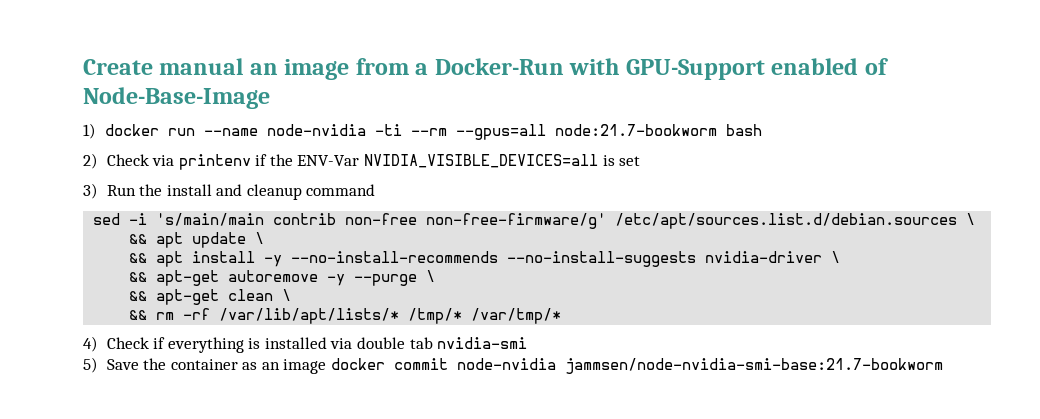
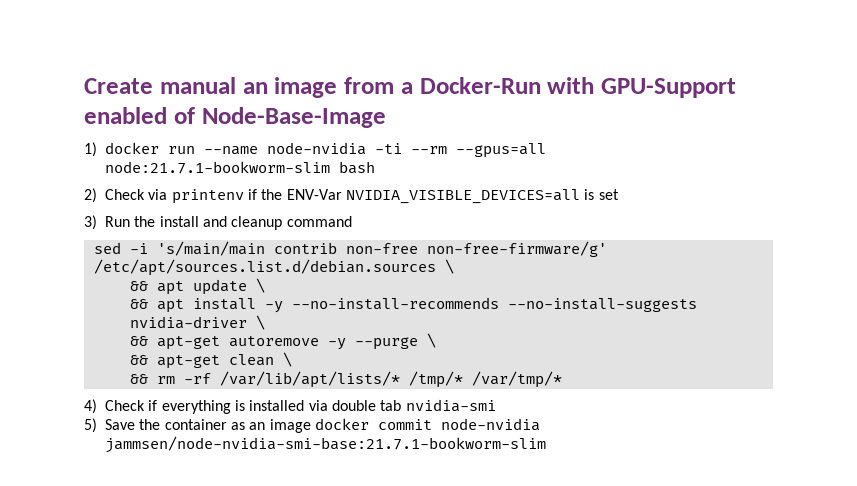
- 1) docker run --name node-nvidia -ti --rm --gpus=all node:21.7-bookworm bash
+ 1) docker run --name node-nvidia -ti --rm --gpus=all node:21.7.1-bookworm-slim bash
- 5) Save the container as an image docker commit node-nvidia jammsen/node-nvidia-smi-base:21.7-bookworm
+ 5) Save the container as an image docker commit node-nvidia jammsen/node-nvidia-smi-base:21.7.1-bookworm-slim

